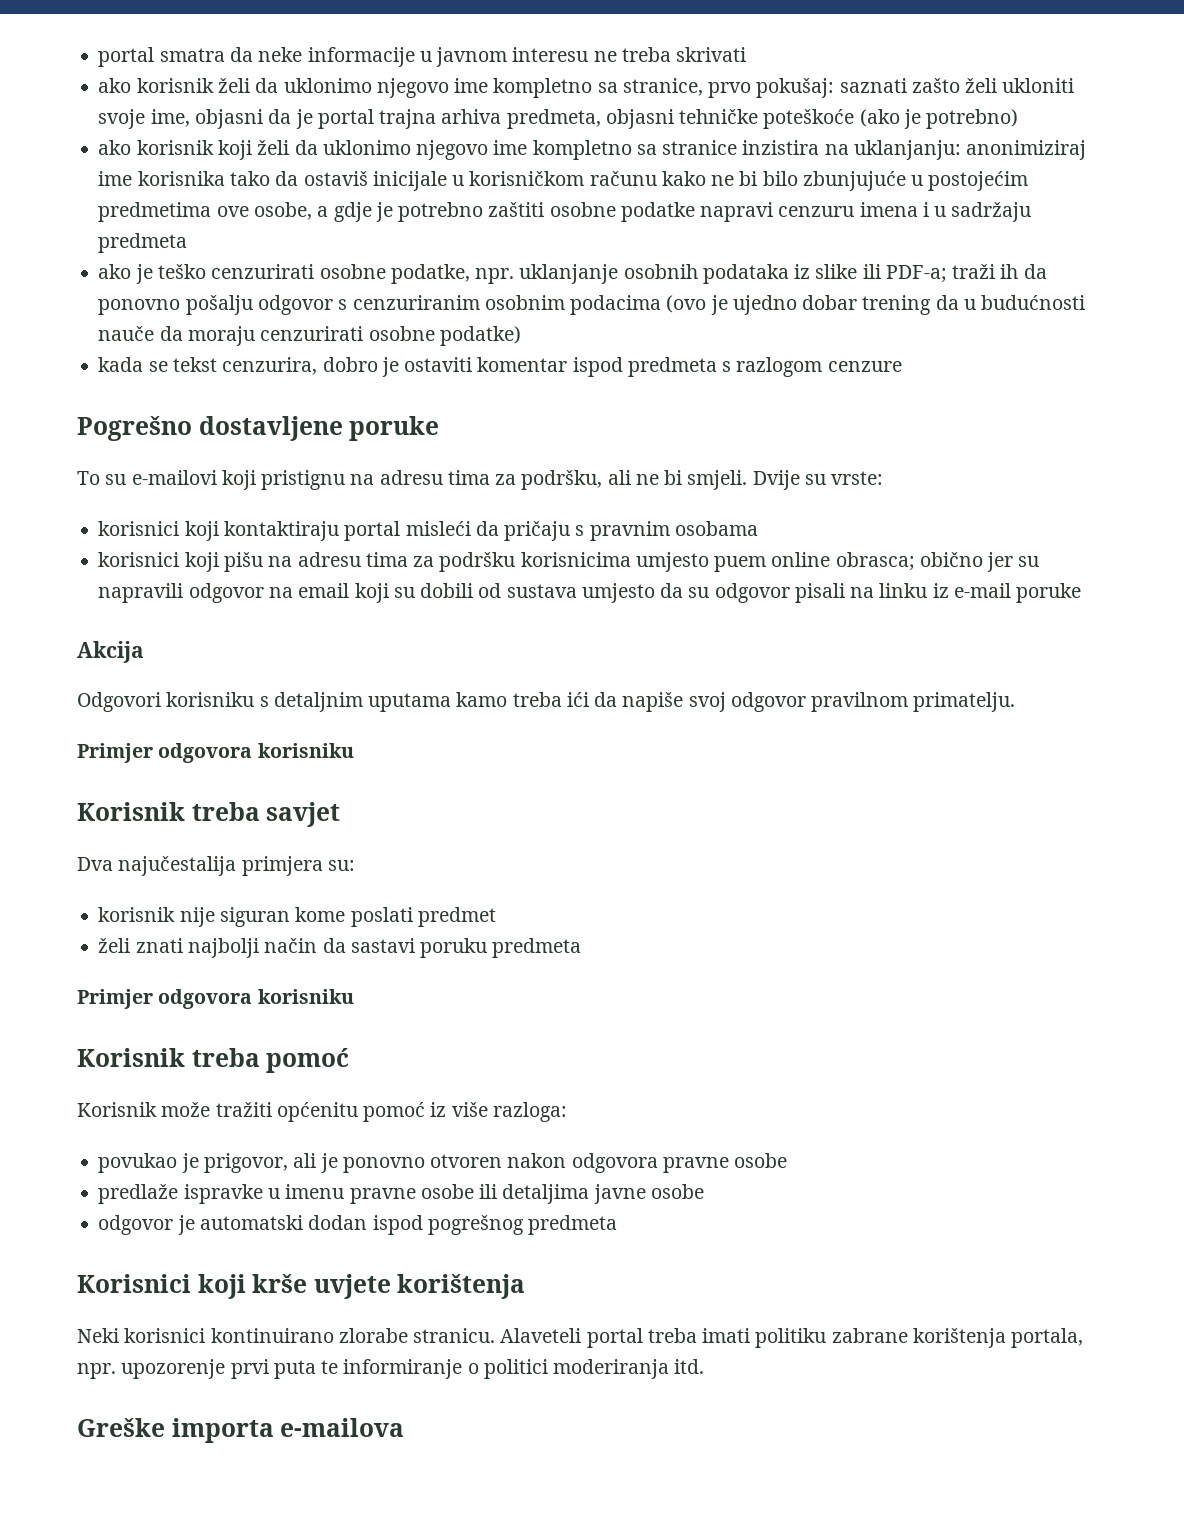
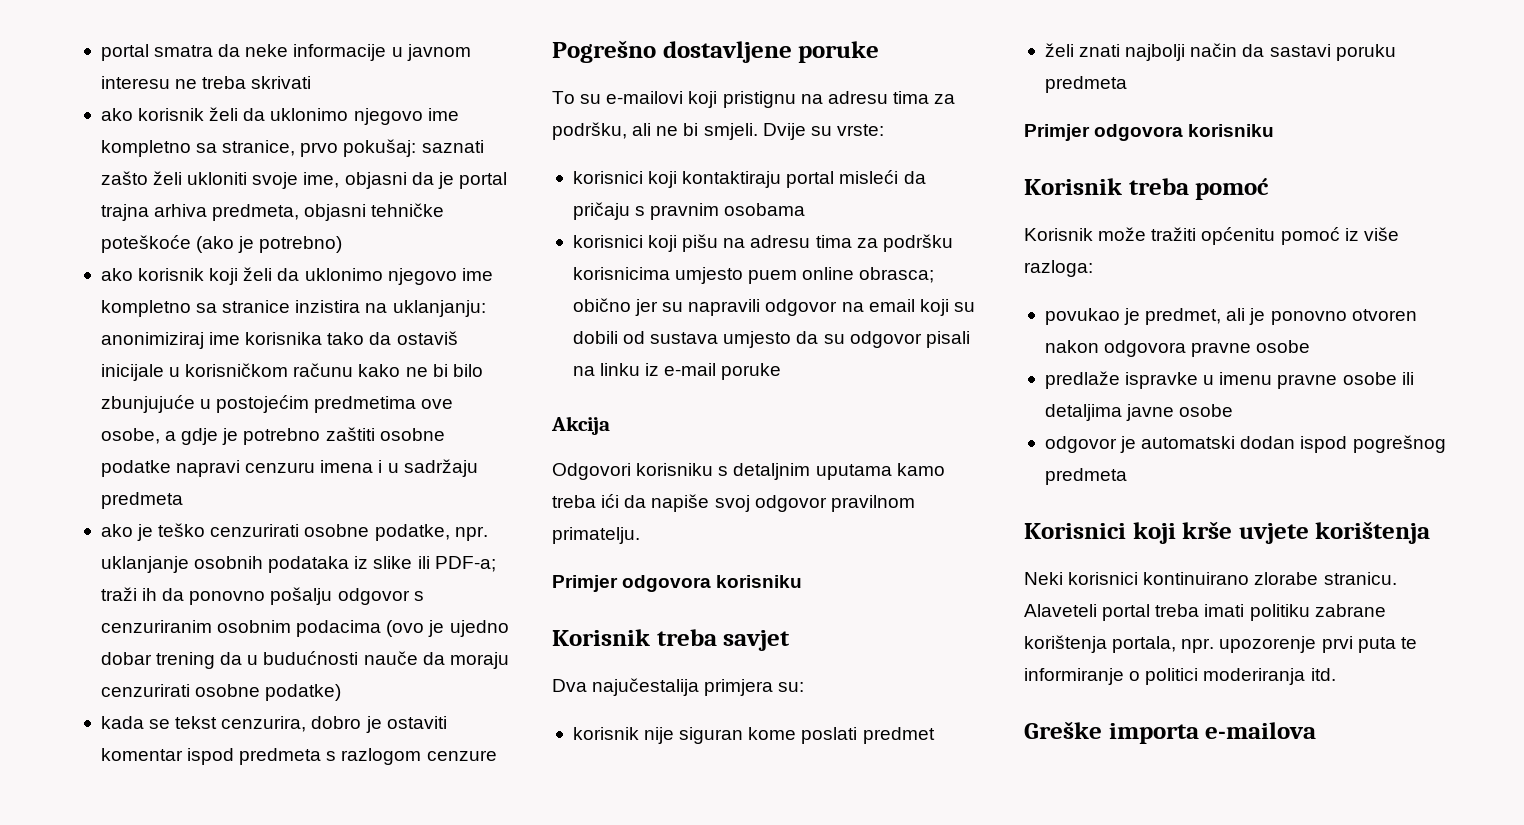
- povukao je prigovor, ali je ponovno otvoren nakon odgovora pravne osobe
+ povukao je predmet, ali je ponovno otvoren nakon odgovora pravne osobe

